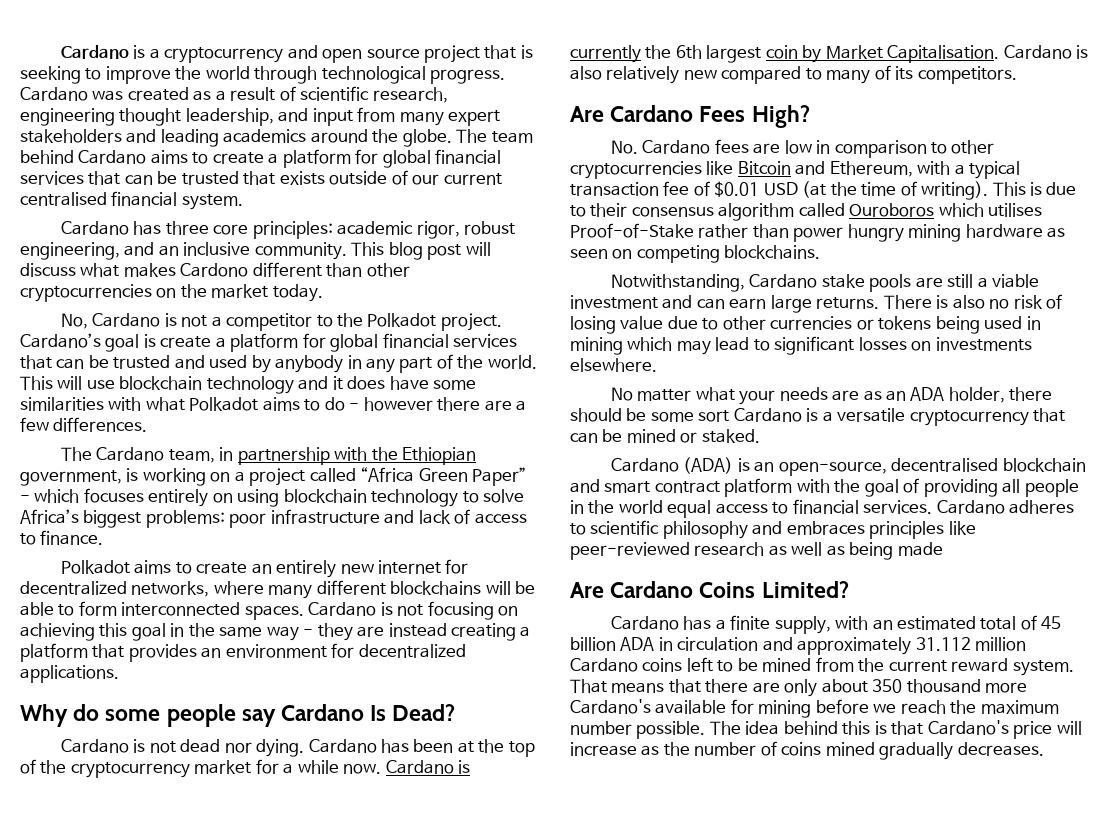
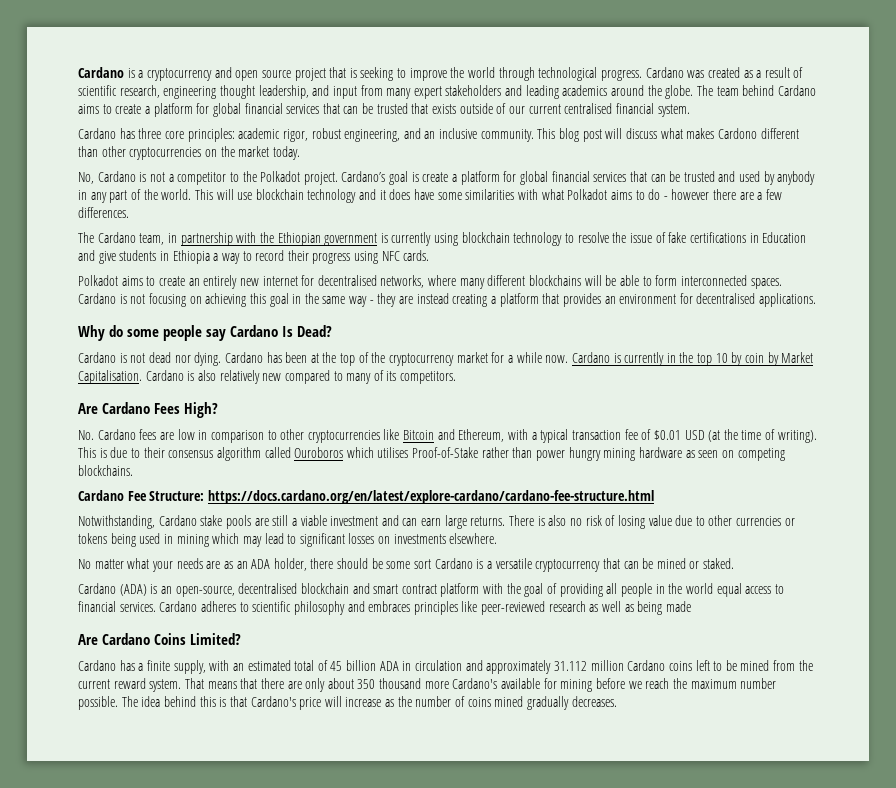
- The Cardano team, in partnership with the Ethiopian government, is working on a project called “Africa Green Paper” - which focuses entirely on using blockchain technology to solve Africa’s biggest problems: poor infrastructure and lack of access to finance.
+ The Cardano team, in partnership with the Ethiopian government is currently using blockchain technology to resolve the issue of fake certifications in Education and give students in Ethiopia a way to record their progress using NFC cards.
- Polkadot aims to create an entirely new internet for decentralized networks, where many different blockchains will be able to form interconnected spaces.
+ Polkadot aims to create an entirely new internet for decentralised networks, where many different blockchains will be able to form interconnected spaces.
- Cardano is not focusing on achieving this goal in the same way - they are instead creating a platform that provides an environment for decentralized applications.
+ Cardano is not focusing on achieving this goal in the same way - they are instead creating a platform that provides an environment for decentralised applications.
- Cardano is currently the 6th largest coin by Market Capitalisation.
+ Cardano is currently in the top 10 by coin by Market Capitalisation.
+ Cardano Fee Structure: https://docs.cardano.org/en/latest/explore-cardano/cardano-fee-structure.html

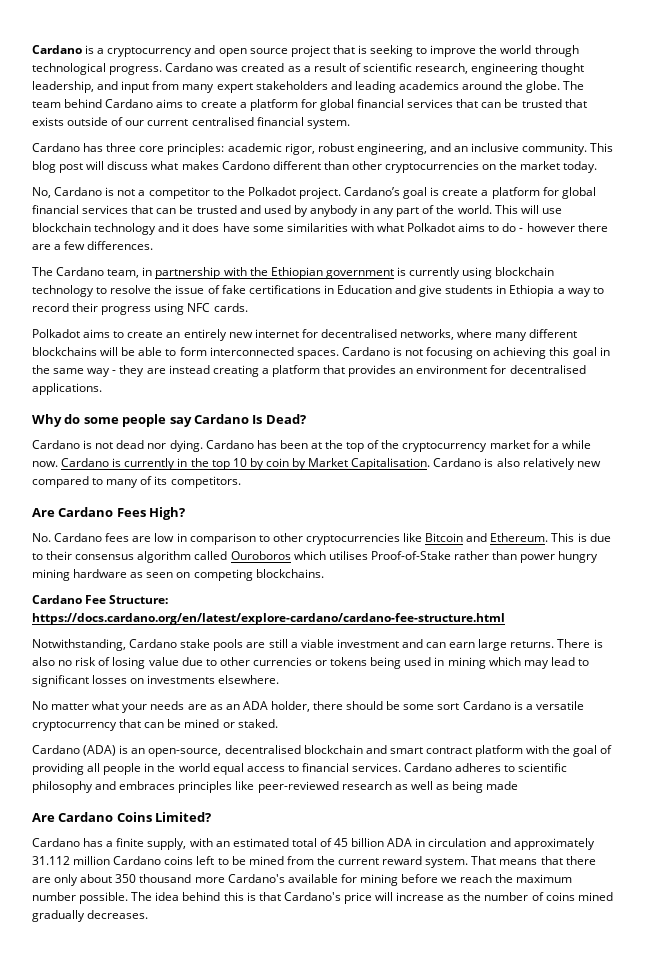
- No. Cardano fees are low in comparison to other cryptocurrencies like Bitcoin and Ethereum, with a typical transaction fee of $0.01 USD (at the time of writing).
+ No. Cardano fees are low in comparison to other cryptocurrencies like Bitcoin and Ethereum.

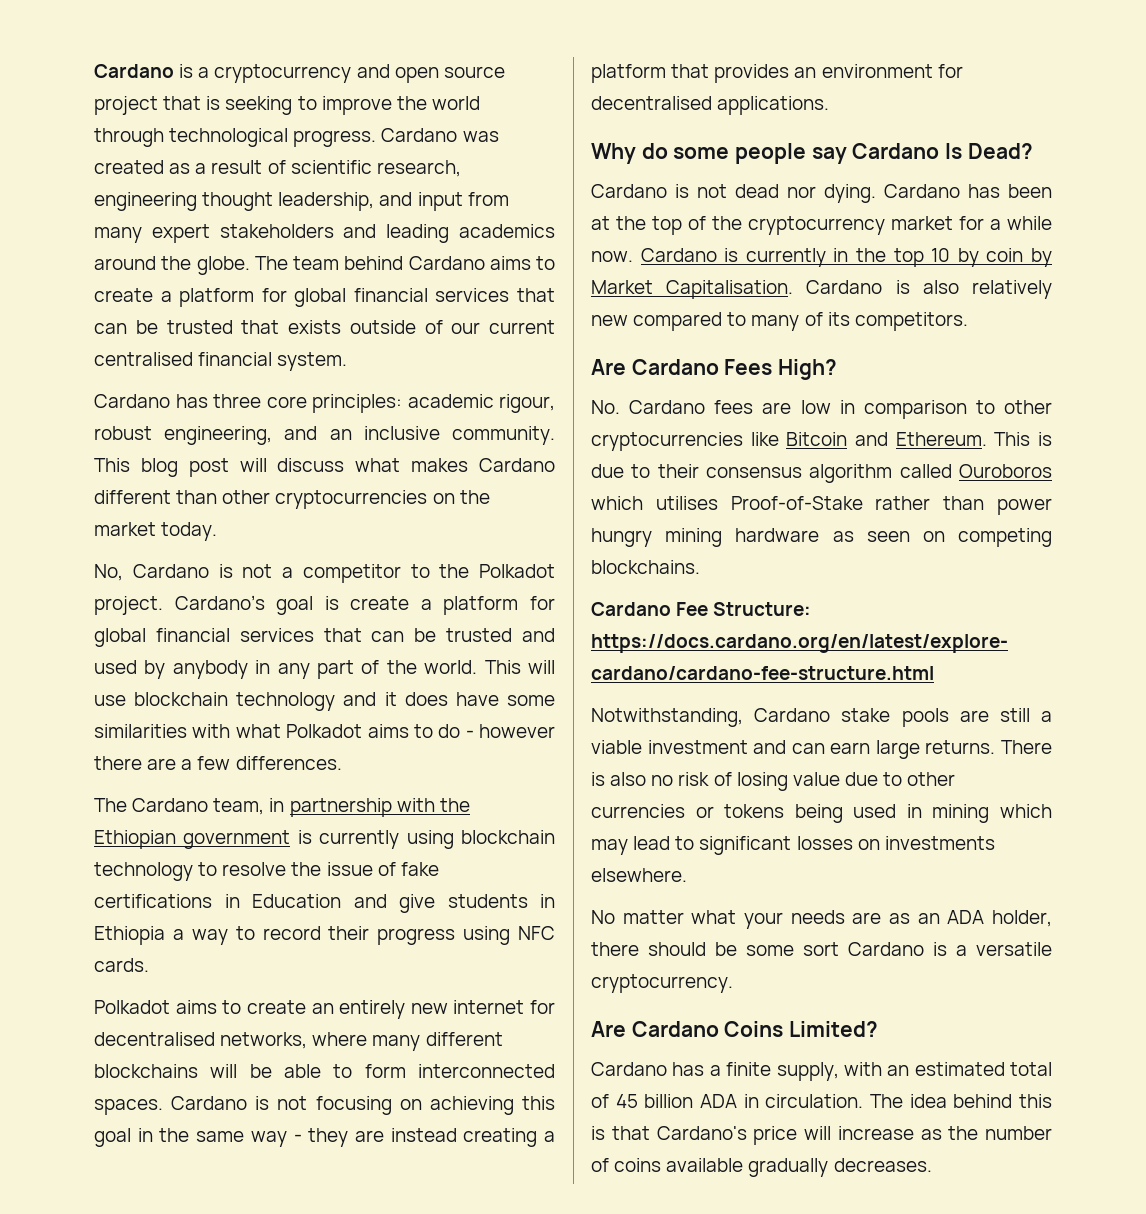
- Cardano has three core principles: academic rigor, robust engineering, and an inclusive community.
+ Cardano has three core principles: academic rigour, robust engineering, and an inclusive community.
- This blog post will discuss what makes Cardono different than other cryptocurrencies on the market today.
+ This blog post will discuss what makes Cardano different than other cryptocurrencies on the market today.
- No matter what your needs are as an ADA holder, there should be some sort Cardano is a versatile cryptocurrency that can be mined or staked.
- Cardano (ADA) is an open-source, decentralised blockchain and smart contract platform with the goal of providing all people in the world equal access to financial services. Cardano adheres to scientific philosophy and embraces principles like peer-reviewed research as well as being made
+ No matter what your needs are as an ADA holder, there should be some sort Cardano is a versatile cryptocurrency.
- Cardano has a finite supply, with an estimated total of 45 billion ADA in circulation and approximately 31.112 million Cardano coins left to be mined from the current reward system. That means that there are only about 350 thousand more Cardano's available for mining before we reach the maximum number possible.
+ Cardano has a finite supply, with an estimated total of 45 billion ADA in circulation.
- The idea behind this is that Cardano's price will increase as the number of coins mined gradually decreases.
+ The idea behind this is that Cardano's price will increase as the number of coins available gradually decreases.

